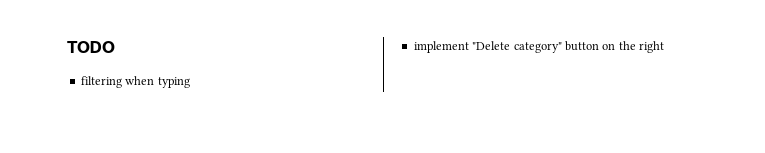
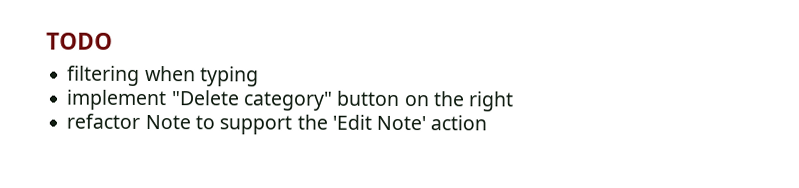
+ refactor Note to support the 'Edit Note' action

